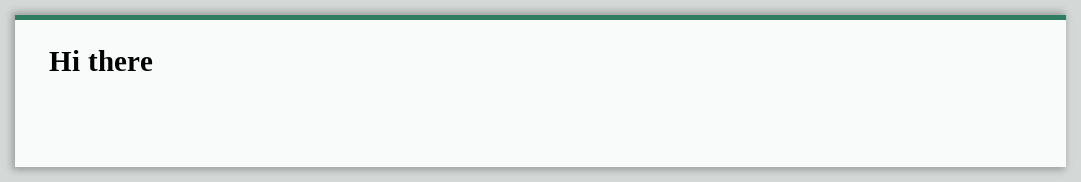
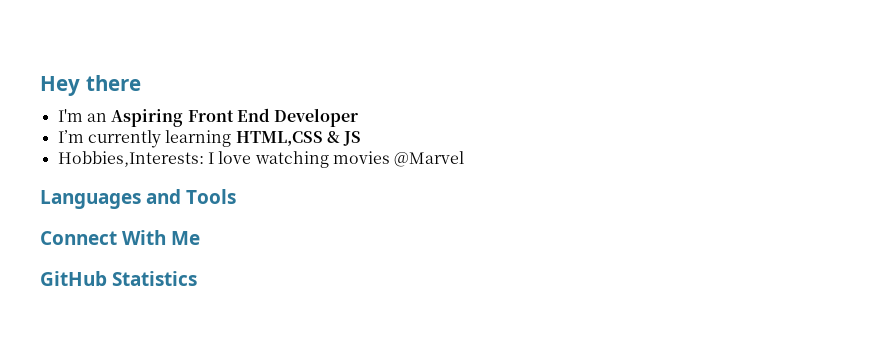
- Hi there
+ Hey there
+ I'm an Aspiring Front End Developer
+ I’m currently learning HTML,CSS & JS
+ Hobbies,Interests: I love watching movies @Marvel
+ Languages and Tools
+ Connect With Me
+ GitHub Statistics

